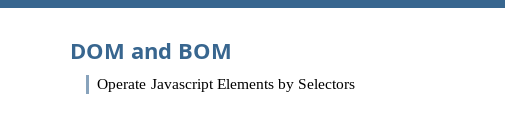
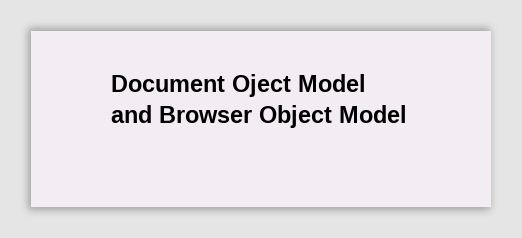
- DOM and BOM
- Operate Javascript Elements by Selectors
+ Document Oject Model and Browser Object Model

